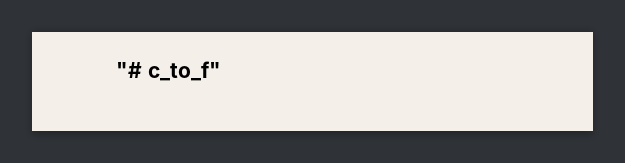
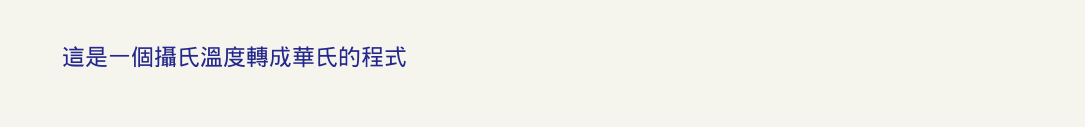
- "# c_to_f"
+ 這是一個攝氏溫度轉成華氏的程式

